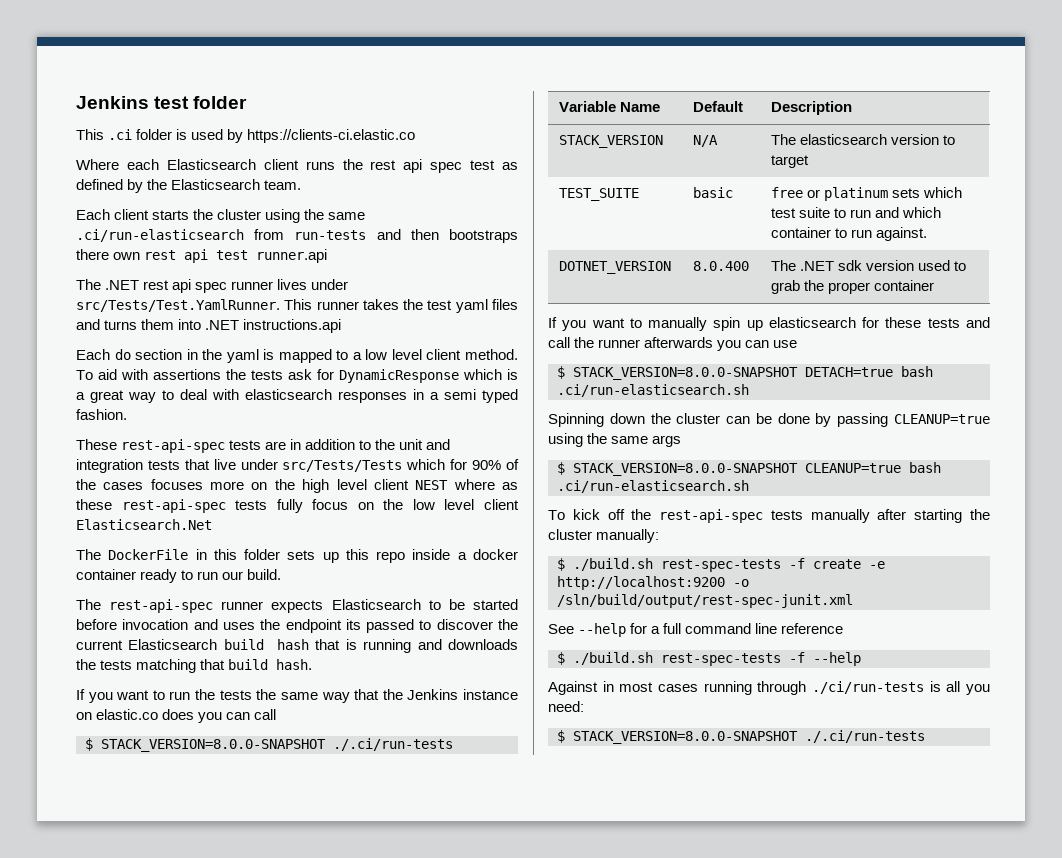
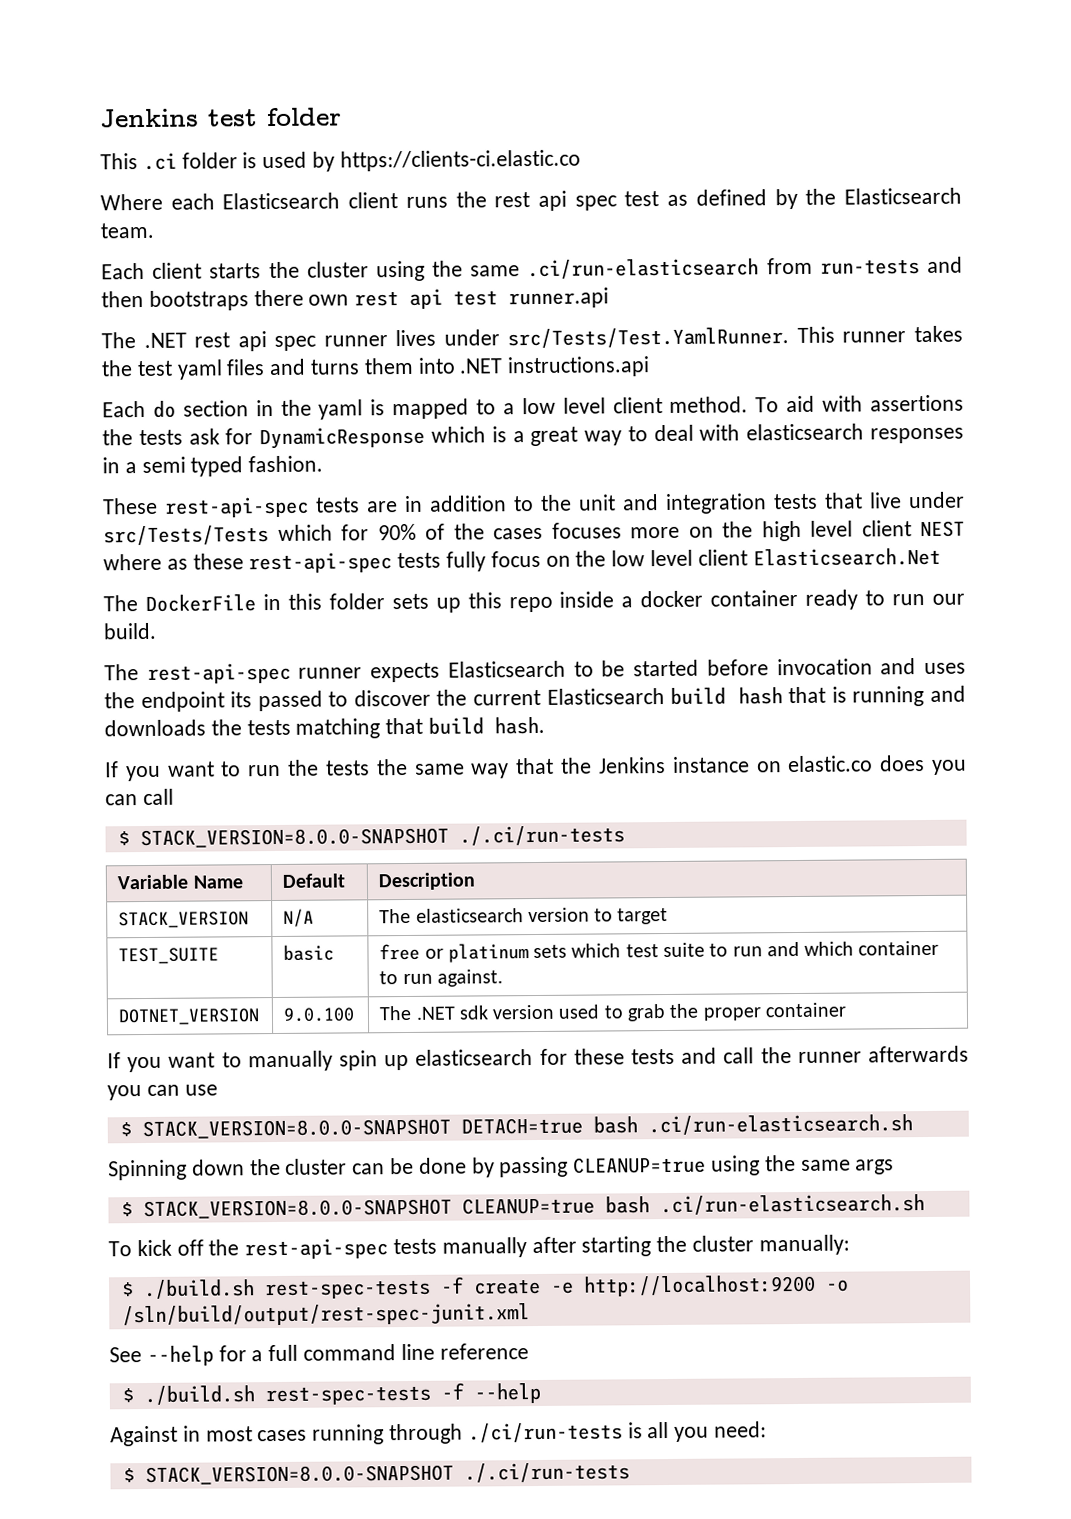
- DOTNET_VERSION | 8.0.400 | The .NET sdk version used to grab the proper container
+ DOTNET_VERSION | 9.0.100 | The .NET sdk version used to grab the proper container

